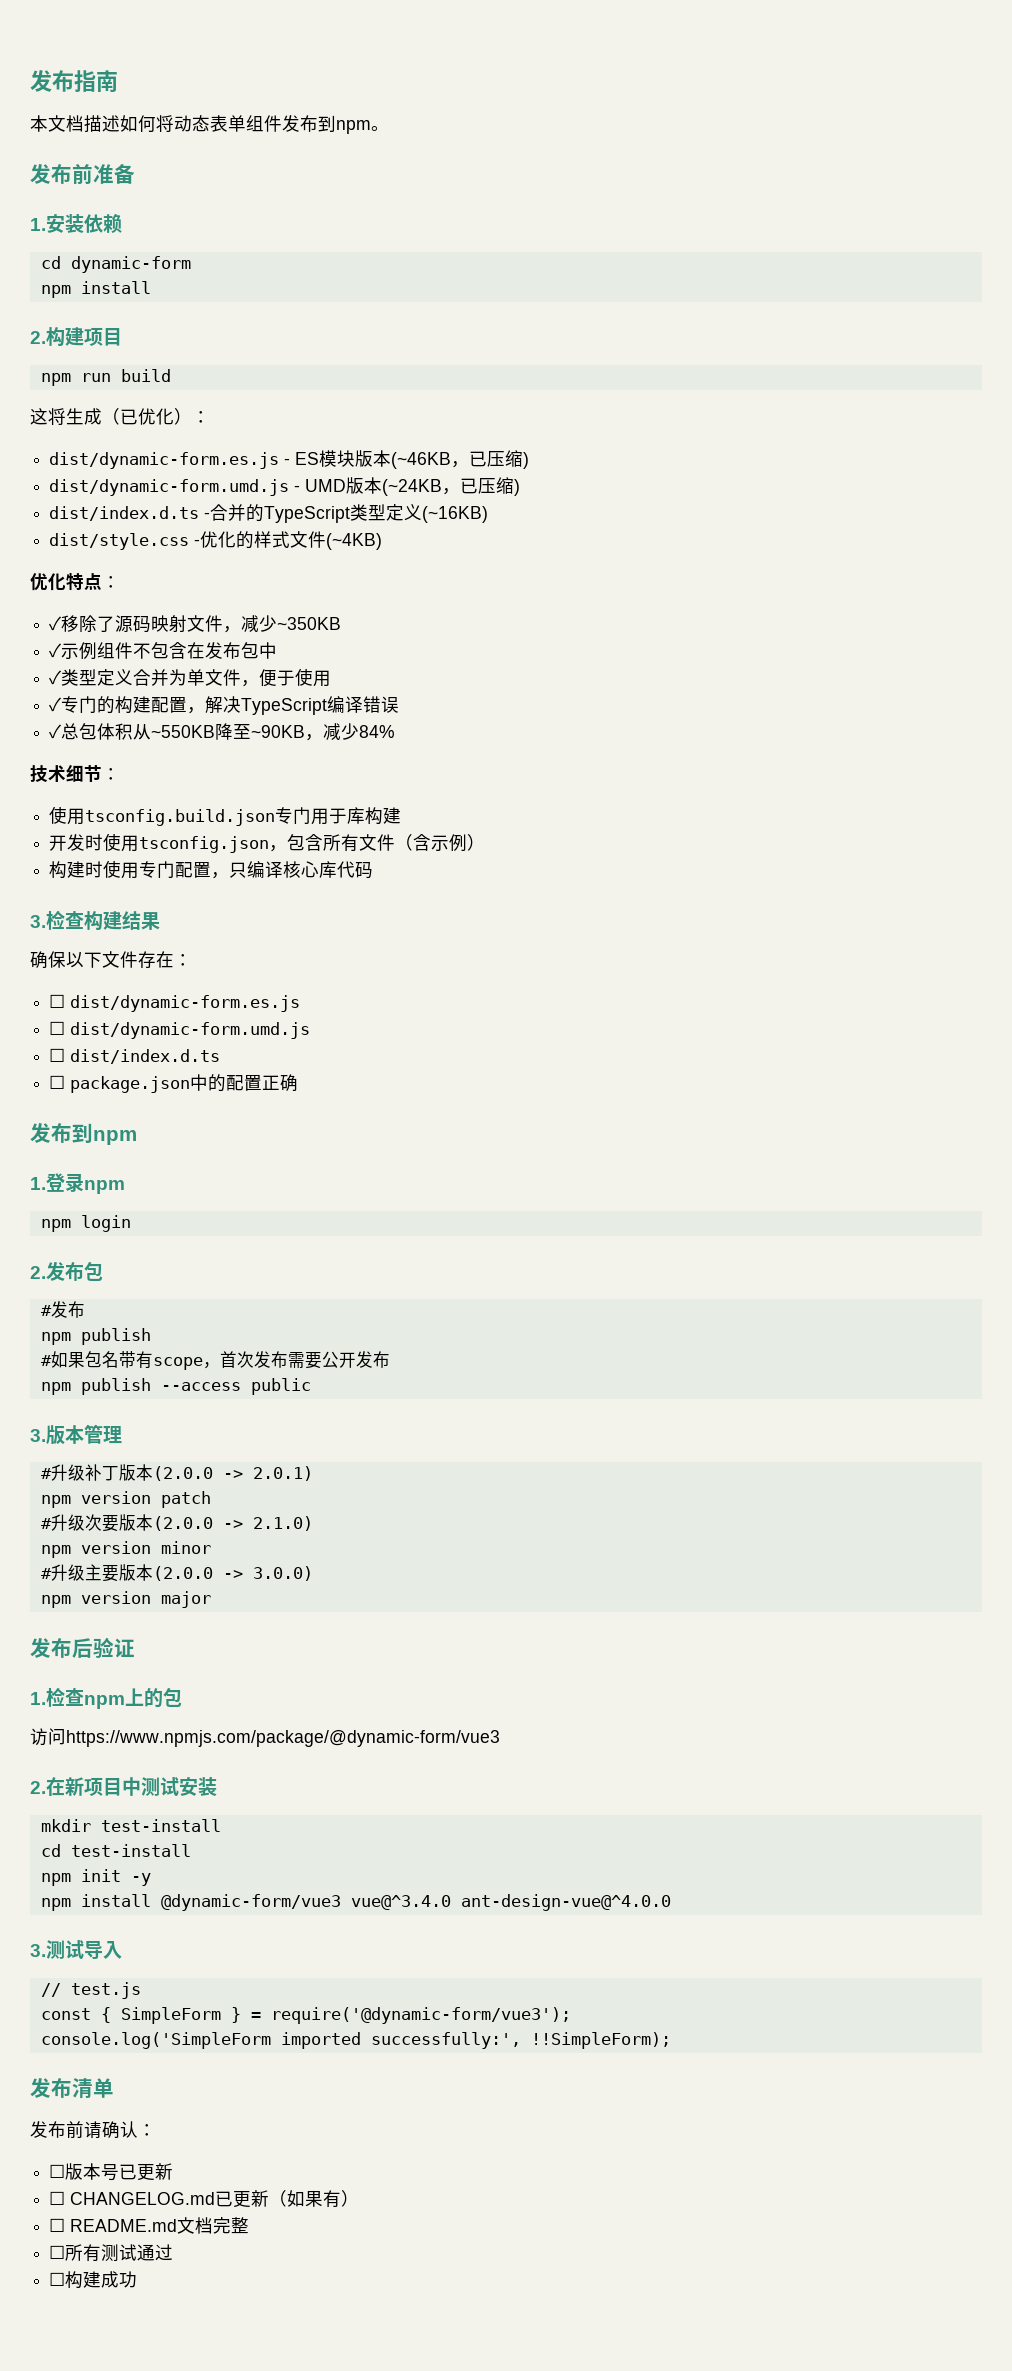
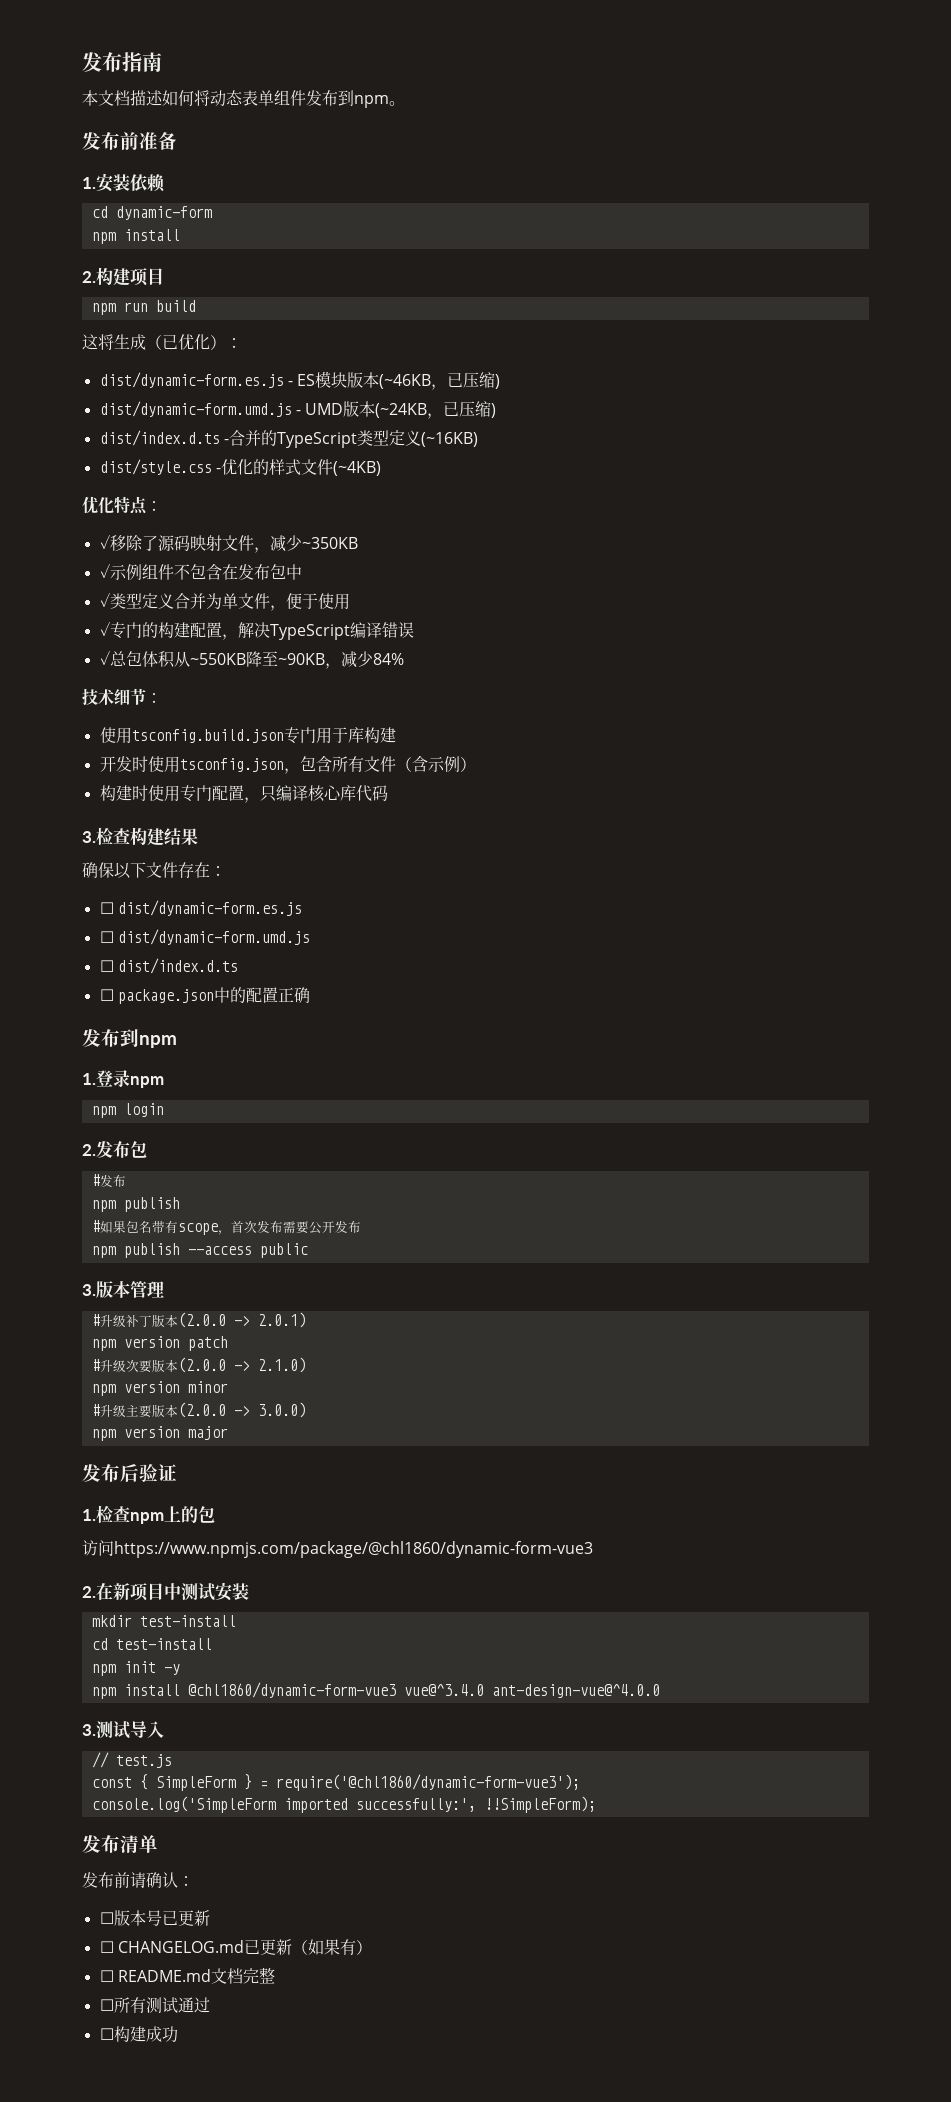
- 访问https://www.npmjs.com/package/@dynamic-form/vue3
+ 访问https://www.npmjs.com/package/@chl1860/dynamic-form-vue3
- npm install @dynamic-form/vue3 vue@^3.4.0 ant-design-vue@^4.0.0
+ npm install @chl1860/dynamic-form-vue3 vue@^3.4.0 ant-design-vue@^4.0.0
- const { SimpleForm } = require('@dynamic-form/vue3');
+ const { SimpleForm } = require('@chl1860/dynamic-form-vue3');

